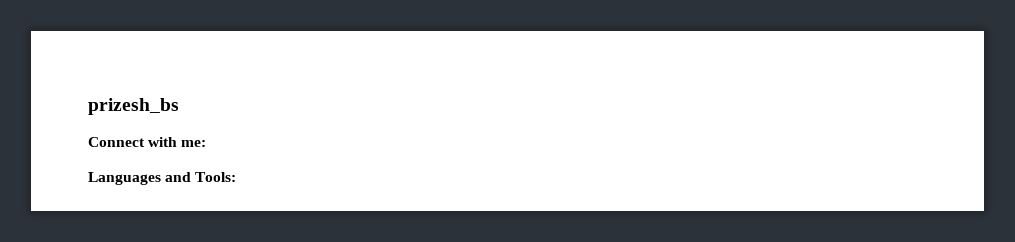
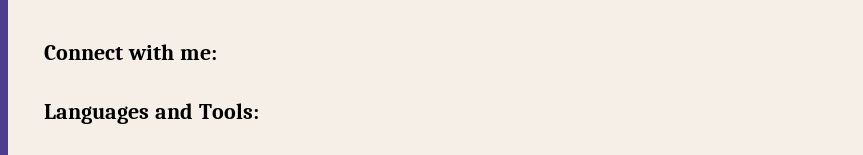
- prizesh_bs

